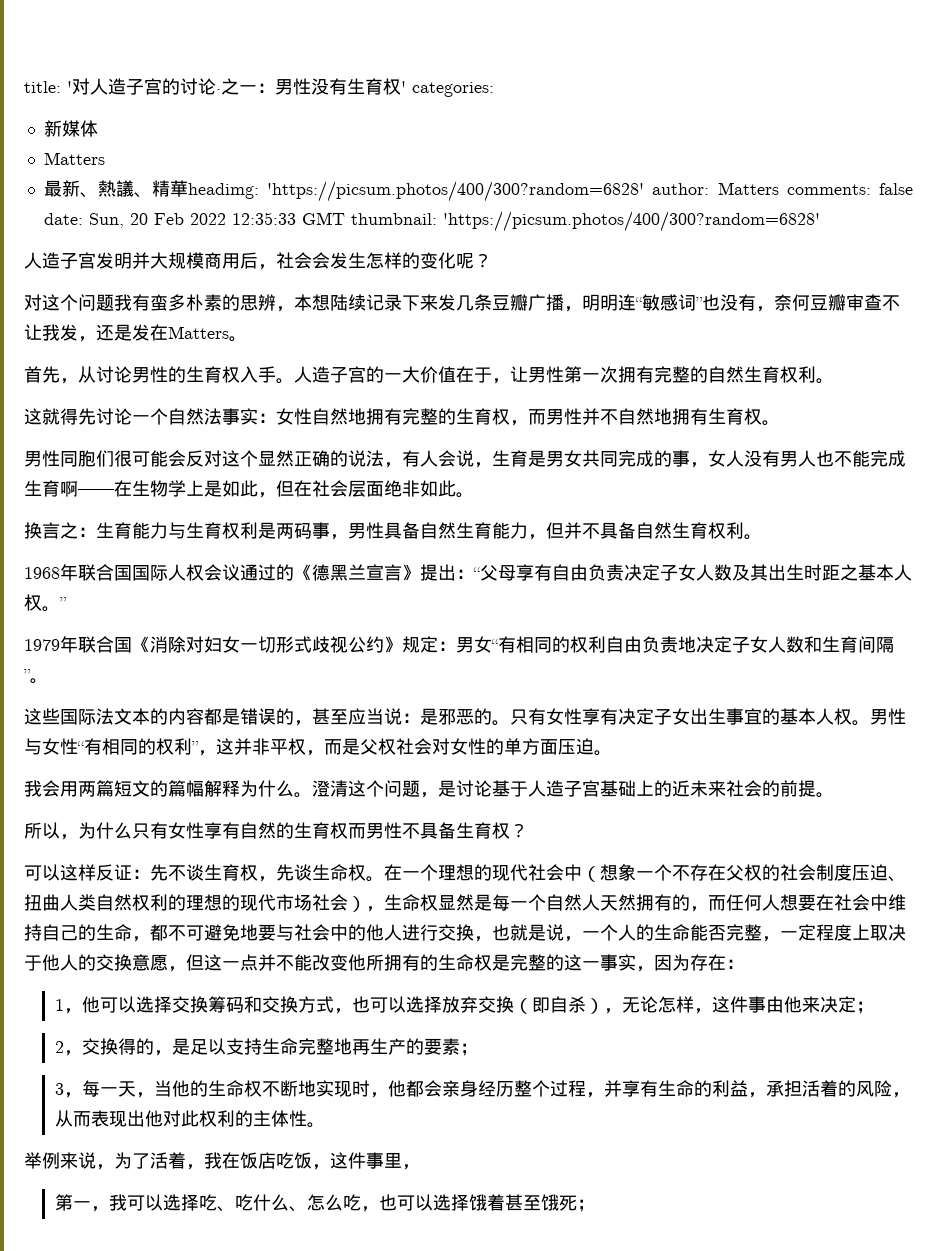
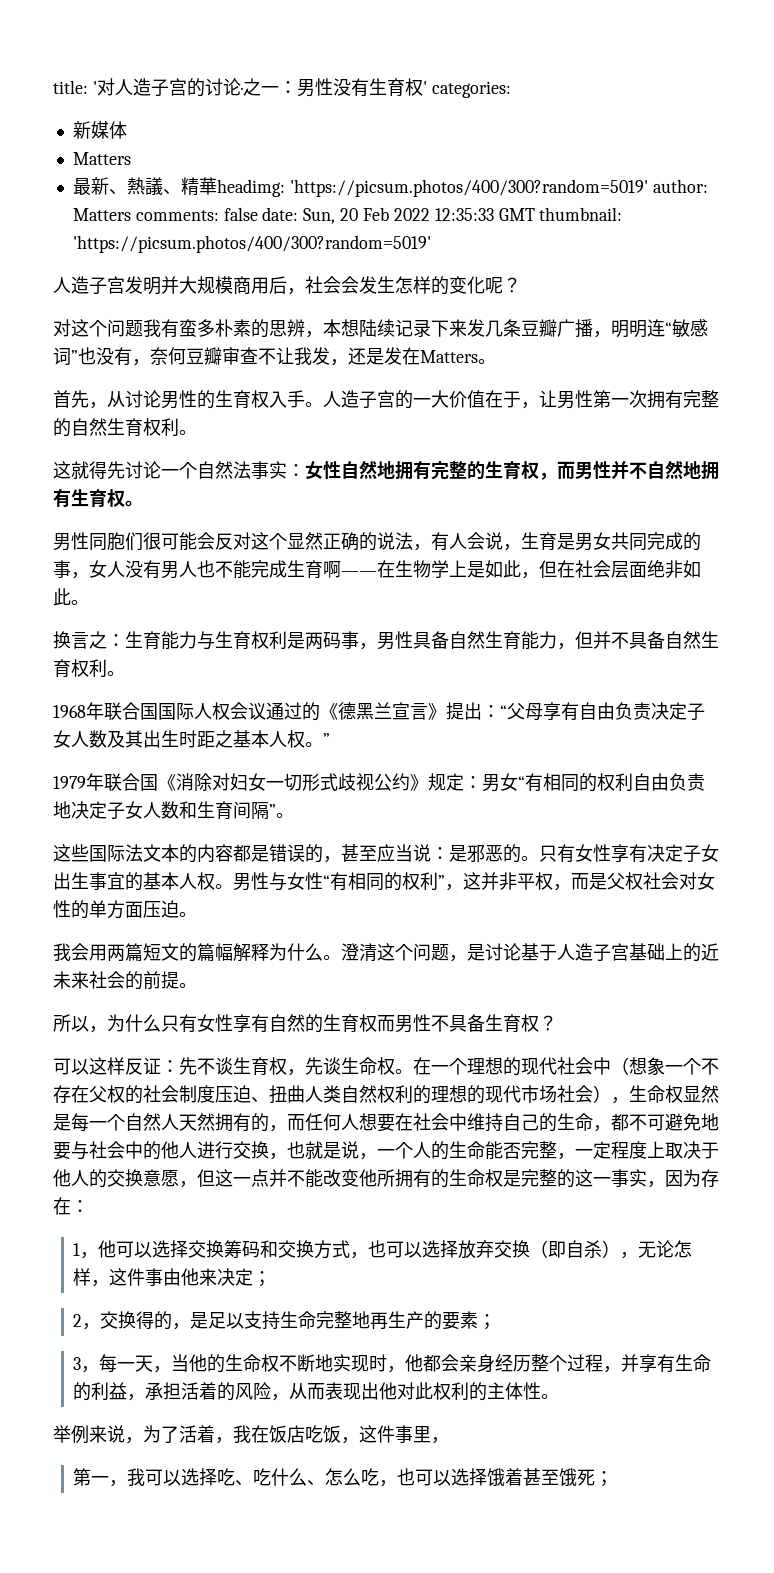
- 最新、熱議、精華headimg: 'https://picsum.photos/400/300?random=6828' author: Matters comments: false date: Sun, 20 Feb 2022 12:35:33 GMT thumbnail: 'https://picsum.photos/400/300?random=6828'
+ 最新、熱議、精華headimg: 'https://picsum.photos/400/300?random=5019' author: Matters comments: false date: Sun, 20 Feb 2022 12:35:33 GMT thumbnail: 'https://picsum.photos/400/300?random=5019'

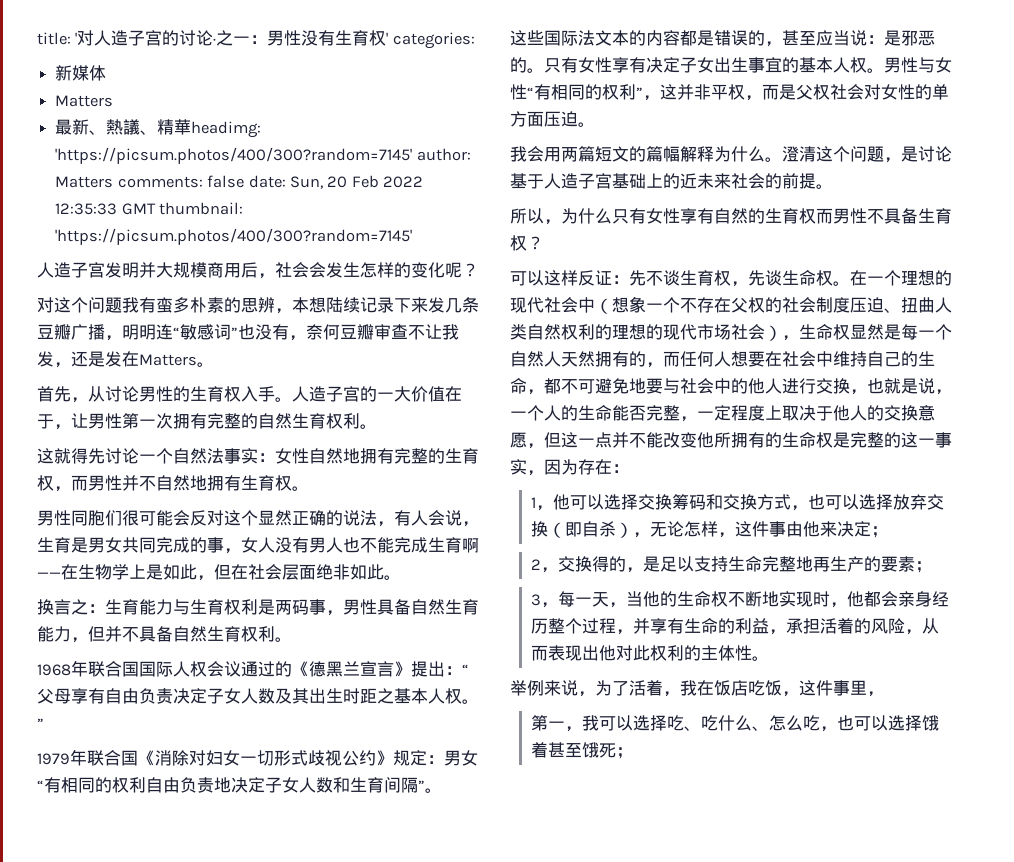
- 最新、熱議、精華headimg: 'https://picsum.photos/400/300?random=5019' author: Matters comments: false date: Sun, 20 Feb 2022 12:35:33 GMT thumbnail: 'https://picsum.photos/400/300?random=5019'
+ 最新、熱議、精華headimg: 'https://picsum.photos/400/300?random=7145' author: Matters comments: false date: Sun, 20 Feb 2022 12:35:33 GMT thumbnail: 'https://picsum.photos/400/300?random=7145'

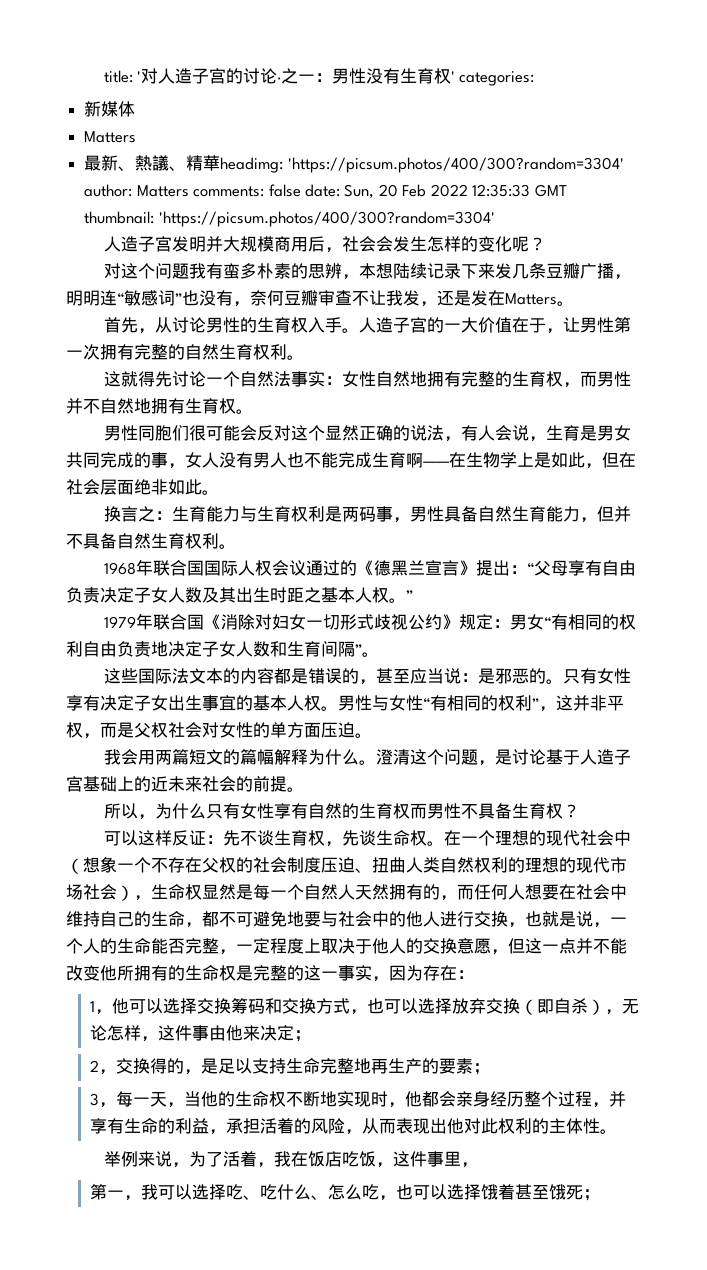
- 最新、熱議、精華headimg: 'https://picsum.photos/400/300?random=7145' author: Matters comments: false date: Sun, 20 Feb 2022 12:35:33 GMT thumbnail: 'https://picsum.photos/400/300?random=7145'
+ 最新、熱議、精華headimg: 'https://picsum.photos/400/300?random=3304' author: Matters comments: false date: Sun, 20 Feb 2022 12:35:33 GMT thumbnail: 'https://picsum.photos/400/300?random=3304'

